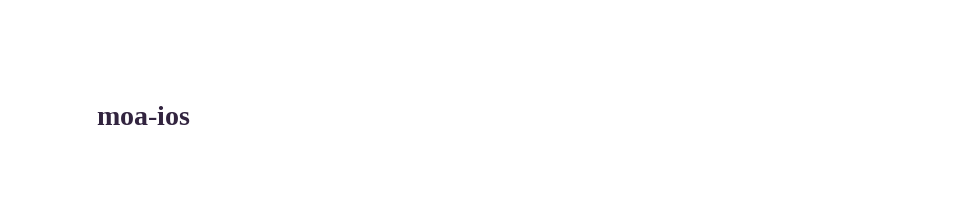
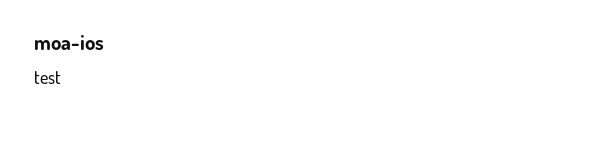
+ test

